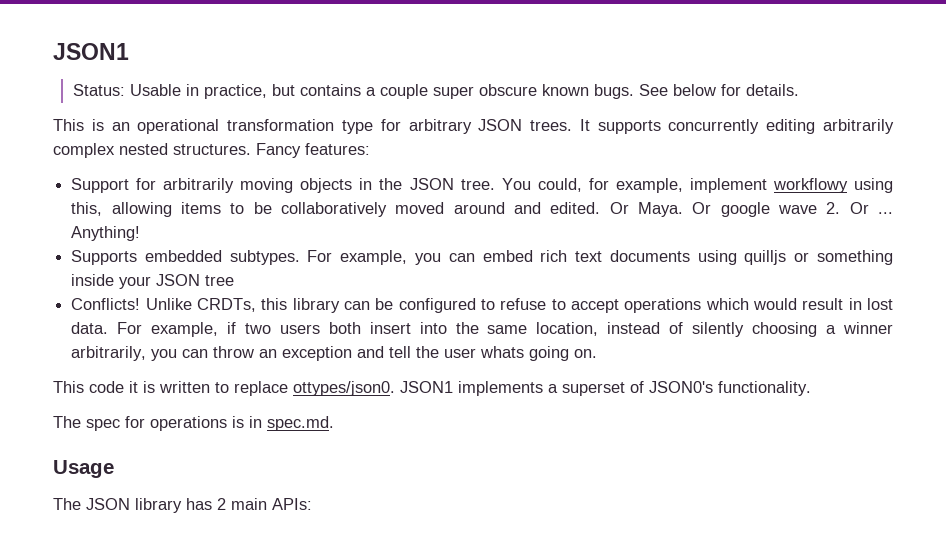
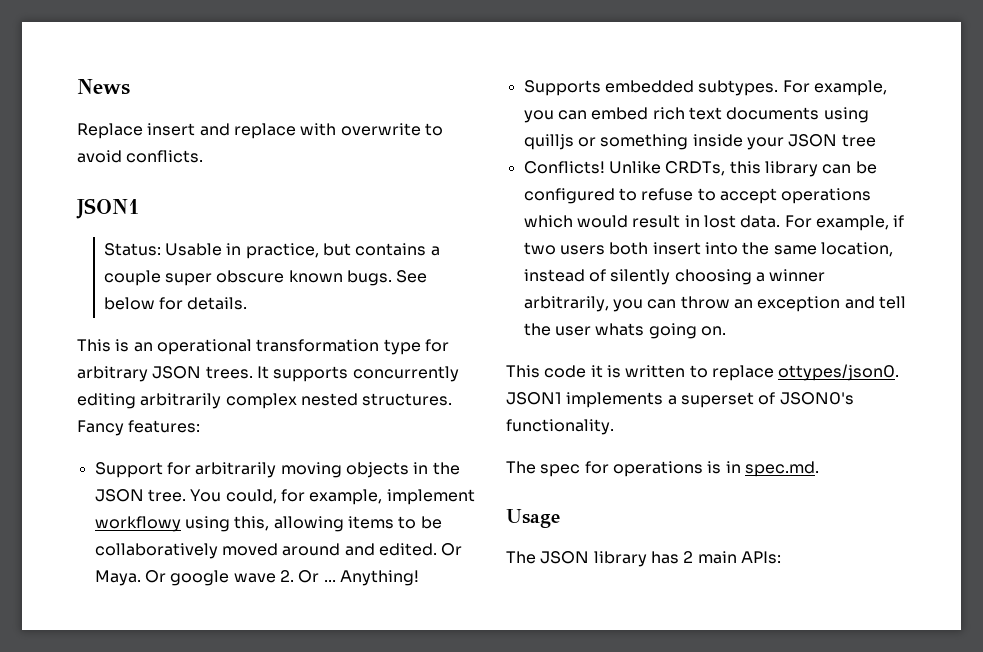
+ News
+ Replace insert and replace with overwrite to avoid conflicts.

